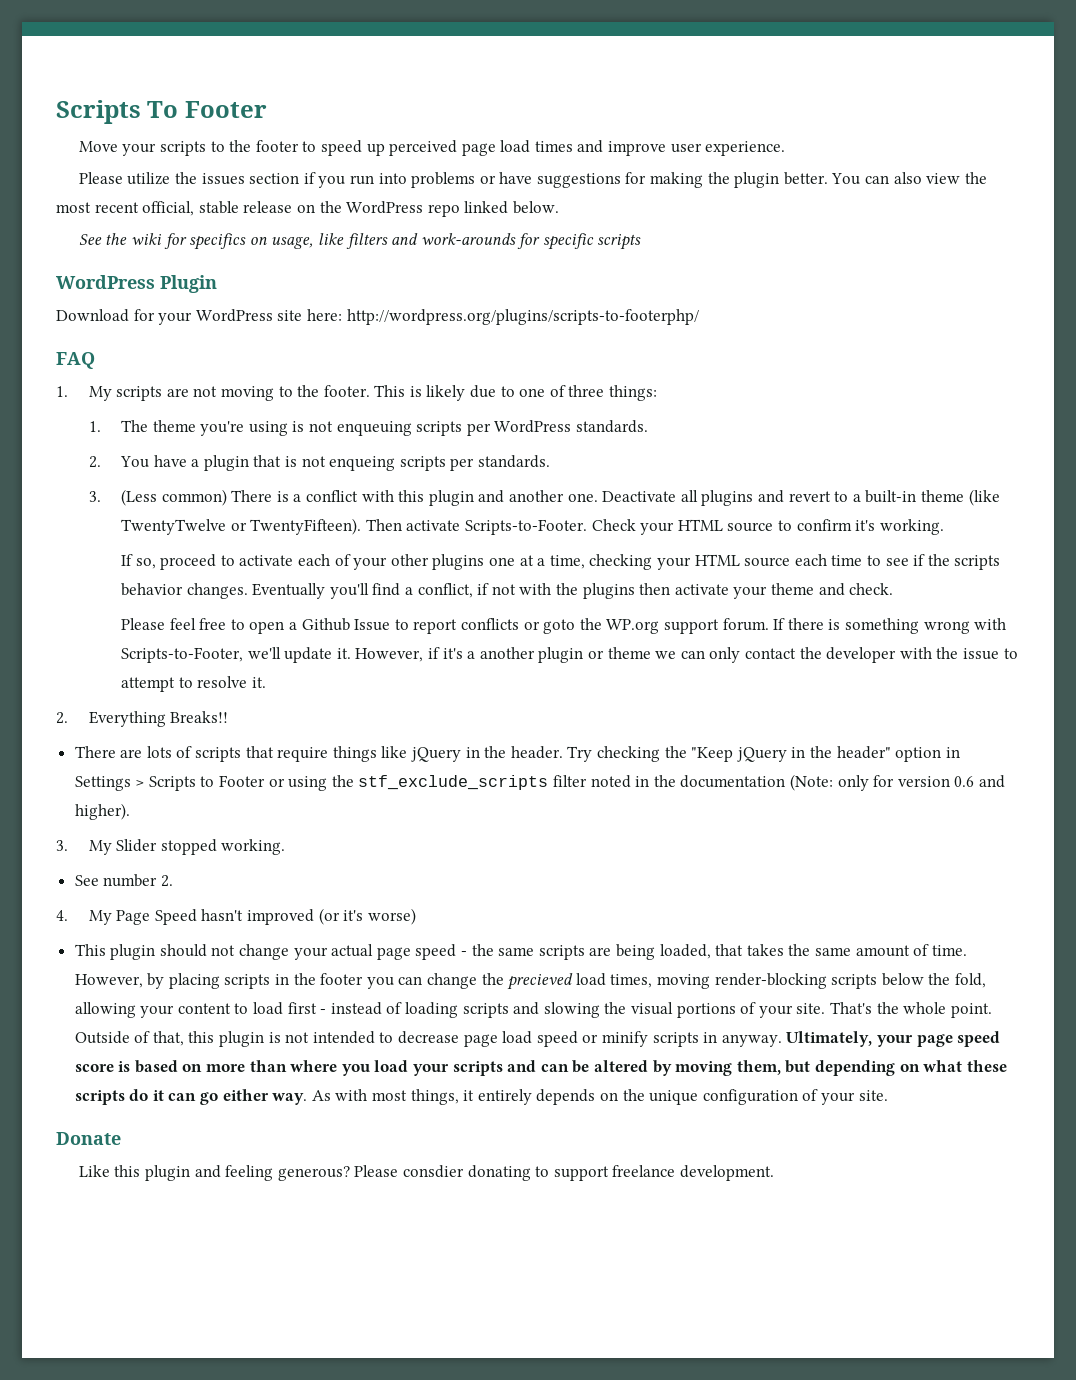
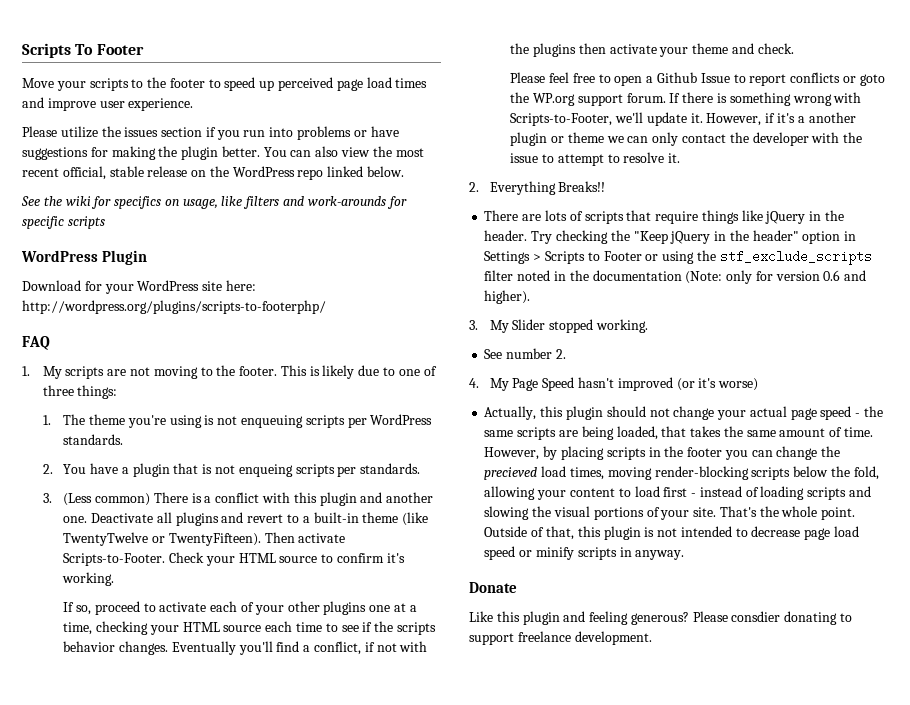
- This plugin should not change your actual page speed - the same scripts are being loaded, that takes the same amount of time.
+ Actually, this plugin should not change your actual page speed - the same scripts are being loaded, that takes the same amount of time.
- Ultimately, your page speed score is based on more than where you load your scripts and can be altered by moving them, but depending on what these scripts do it can go either way. As with most things, it entirely depends on the unique configuration of your site.

